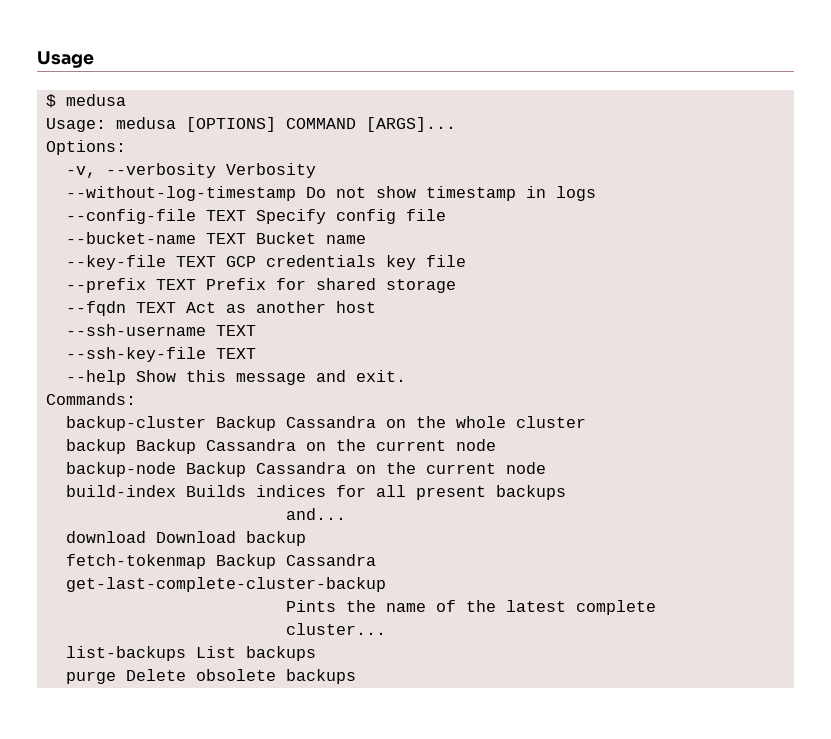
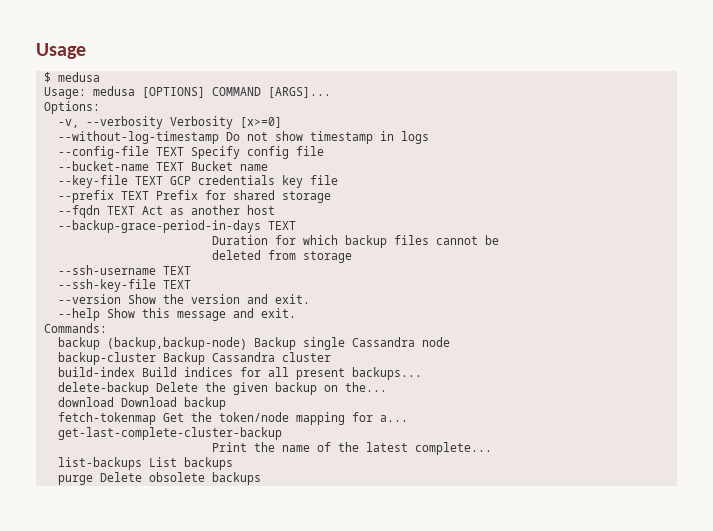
- -v, --verbosity Verbosity
+ -v, --verbosity Verbosity [x>=0]
+ --backup-grace-period-in-days TEXT
+ Duration for which backup files cannot be
+ deleted from storage
  --ssh-username TEXT
  --ssh-key-file TEXT
+ --version Show the version and exit.
- backup-cluster Backup Cassandra on the whole cluster
- backup Backup Cassandra on the current node
- backup-node Backup Cassandra on the current node
+ backup (backup,backup-node) Backup single Cassandra node
+ backup-cluster Backup Cassandra cluster
- build-index Builds indices for all present backups
- and...
+ build-index Build indices for all present backups...
+ delete-backup Delete the given backup on the...
  download Download backup
- fetch-tokenmap Backup Cassandra
+ fetch-tokenmap Get the token/node mapping for a...
- Pints the name of the latest complete
- cluster...
+ Print the name of the latest complete...

